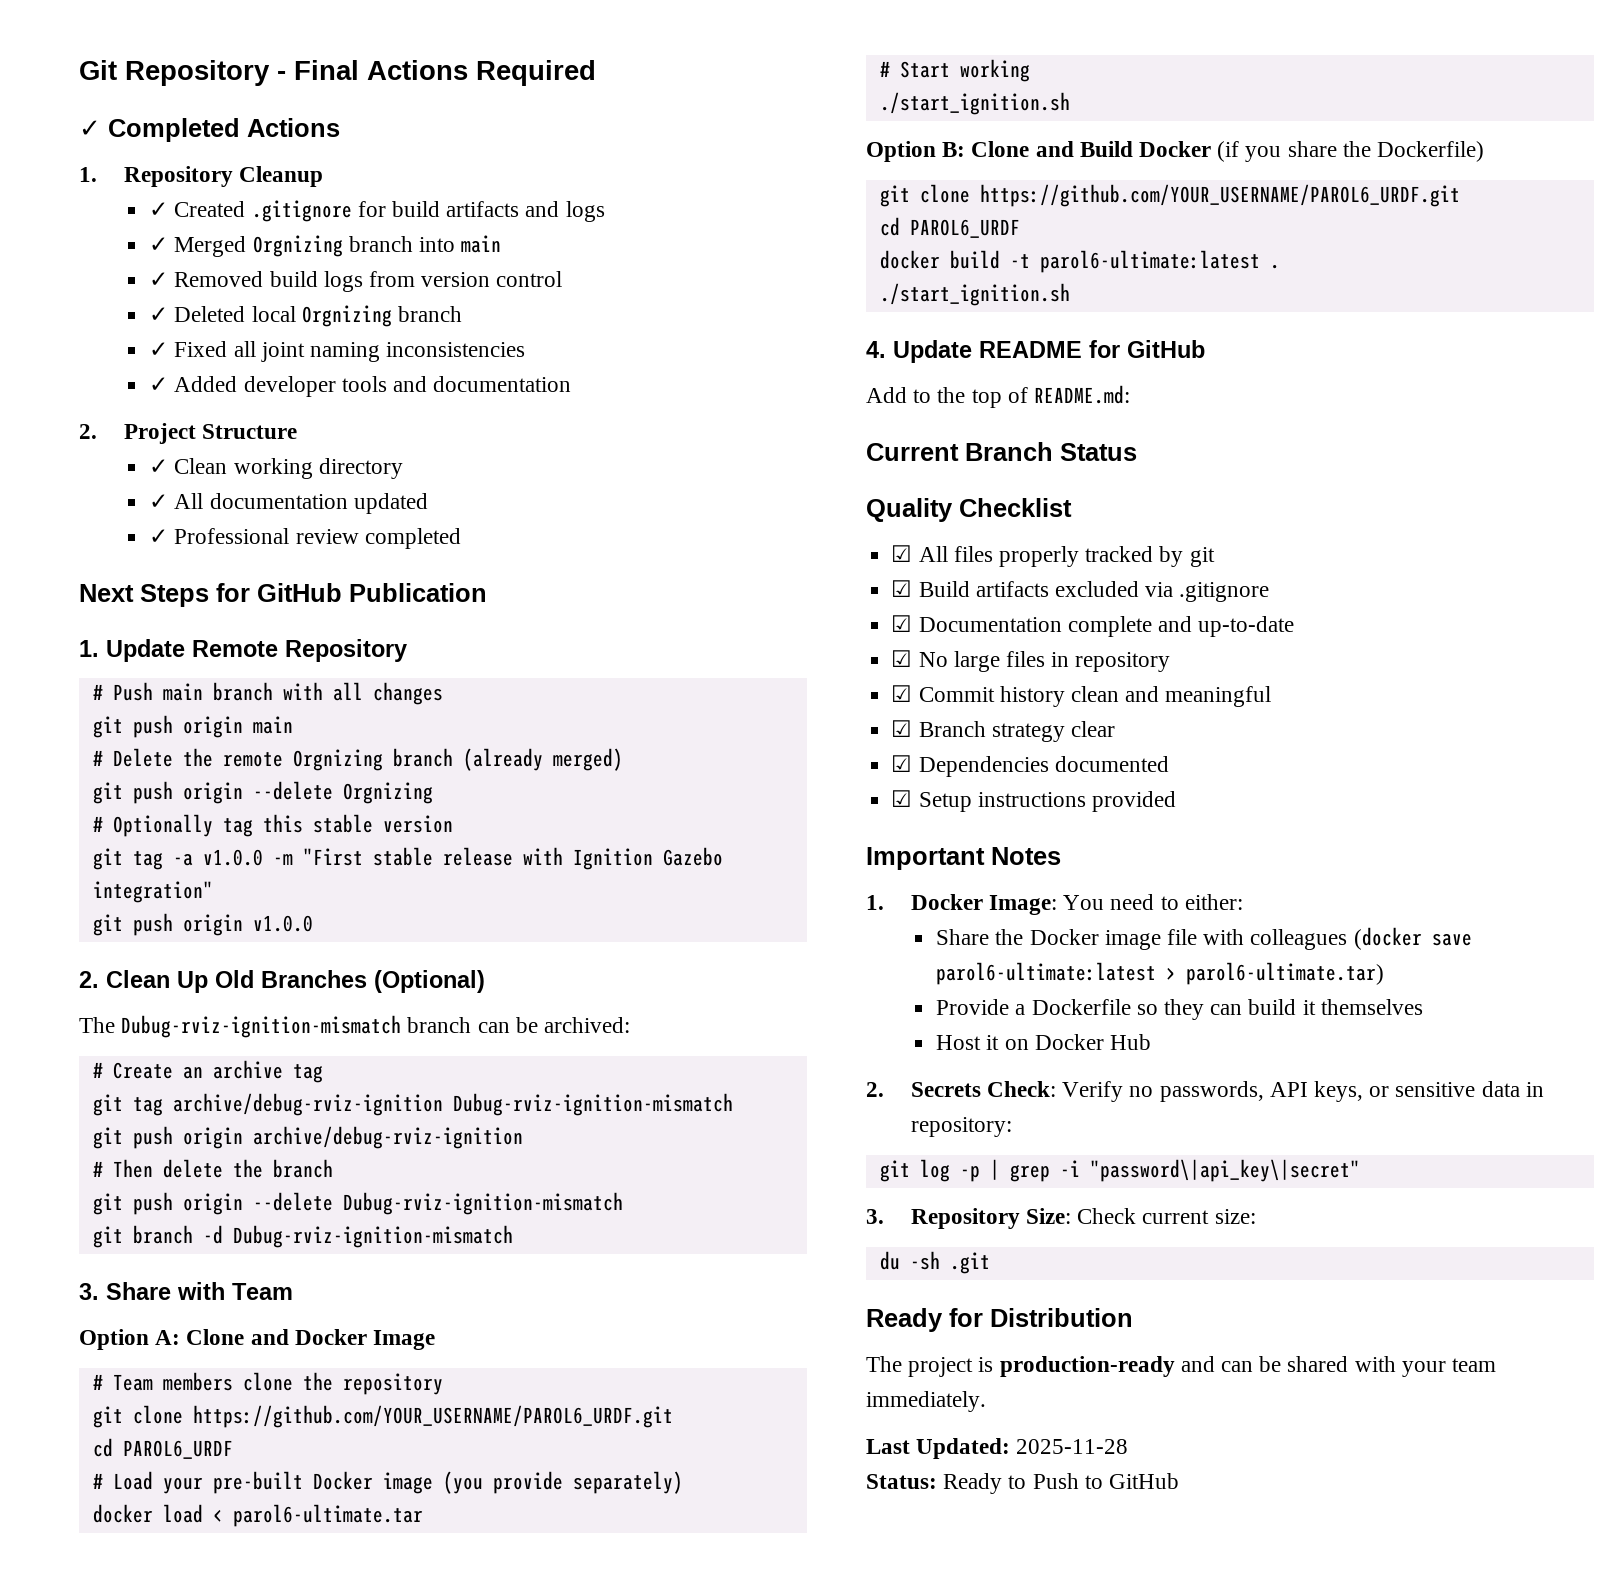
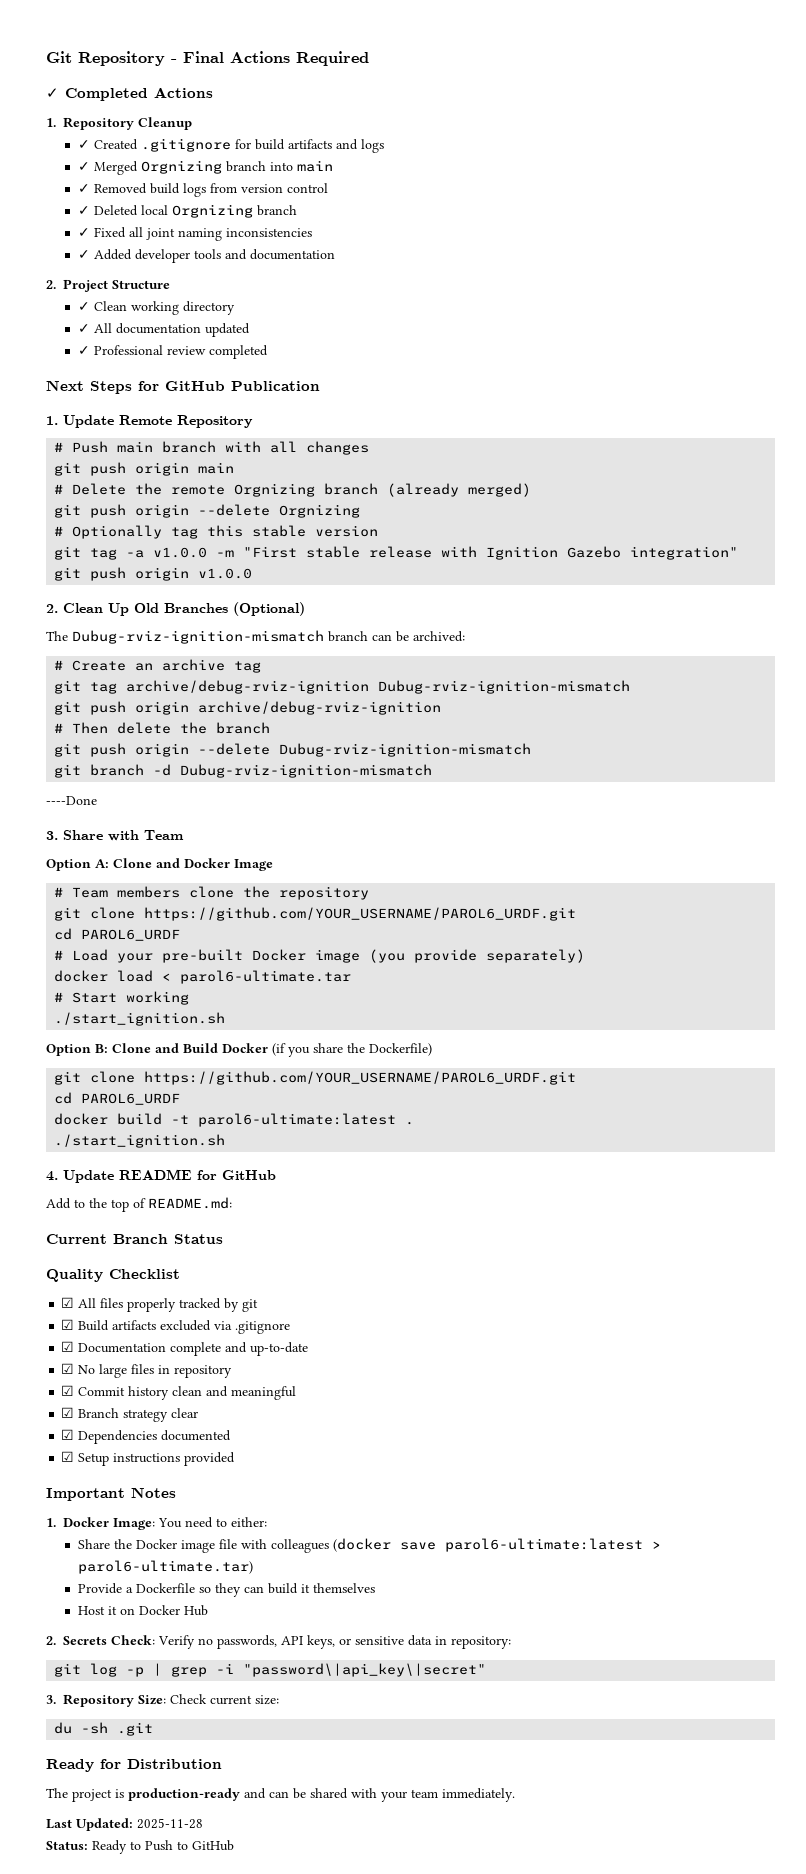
+ ----Done

